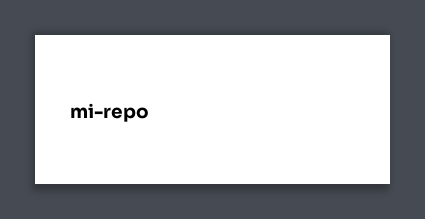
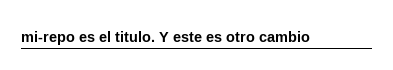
- mi-repo
+ mi-repo es el titulo. Y este es otro cambio

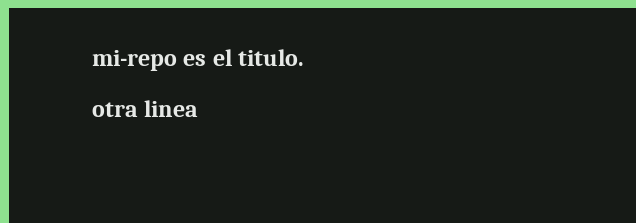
- mi-repo es el titulo. Y este es otro cambio
+ mi-repo es el titulo.
+ otra linea

